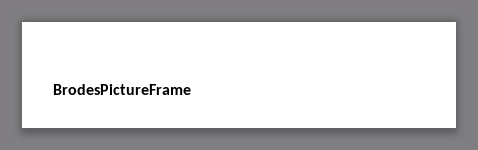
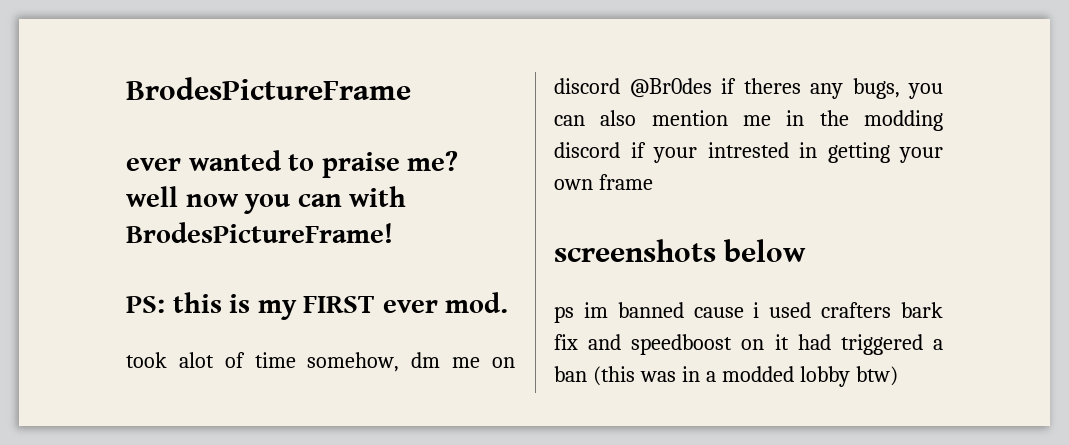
+ ever wanted to praise me? well now you can with BrodesPictureFrame!
+ PS: this is my FIRST ever mod.
+ took alot of time somehow, dm me on discord @Br0des if theres any bugs, you can also mention me in the modding discord if your intrested in getting your own frame
+ screenshots below
+ ps im banned cause i used crafters bark fix and speedboost on it had triggered a ban (this was in a modded lobby btw)

